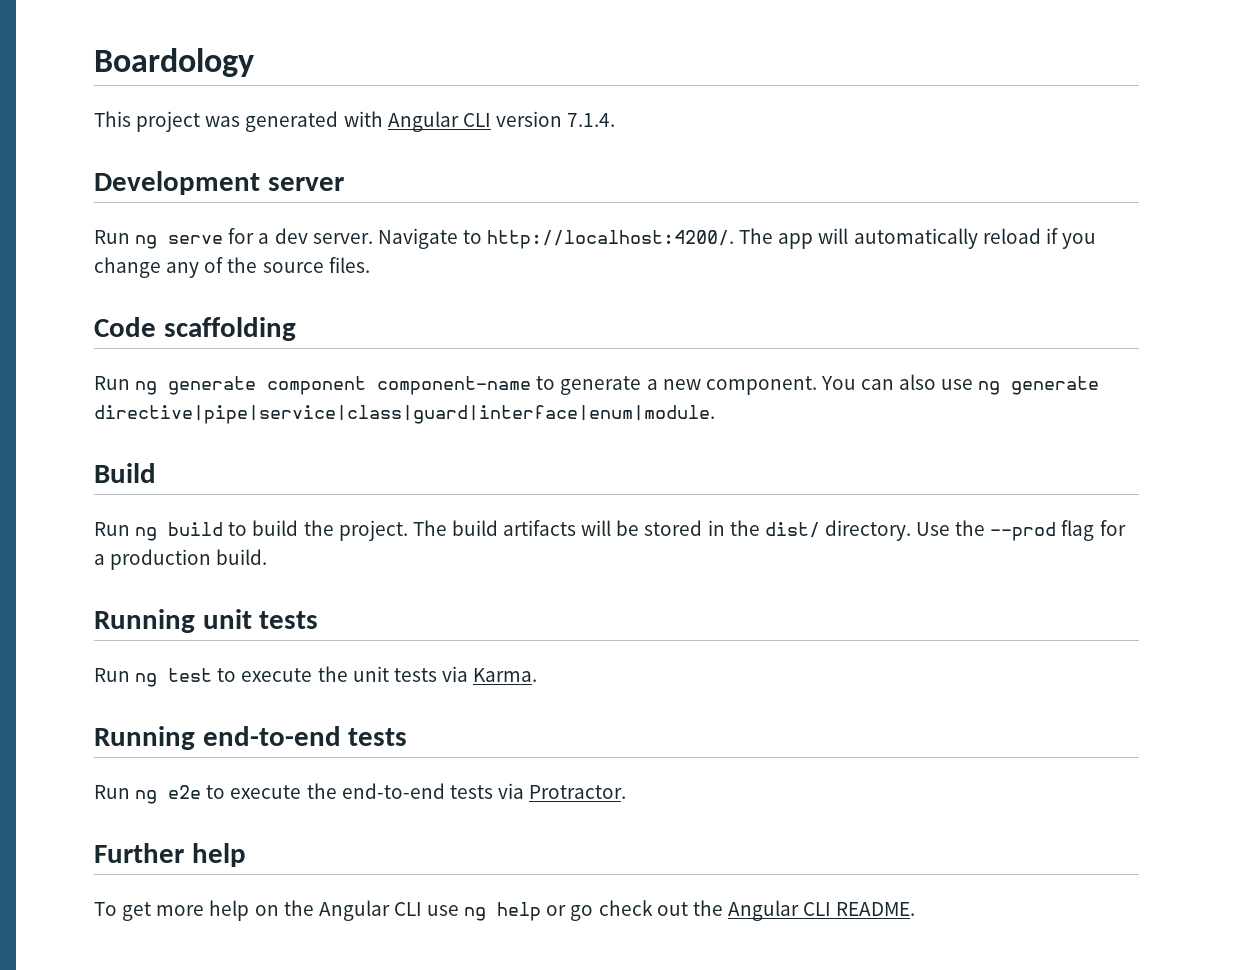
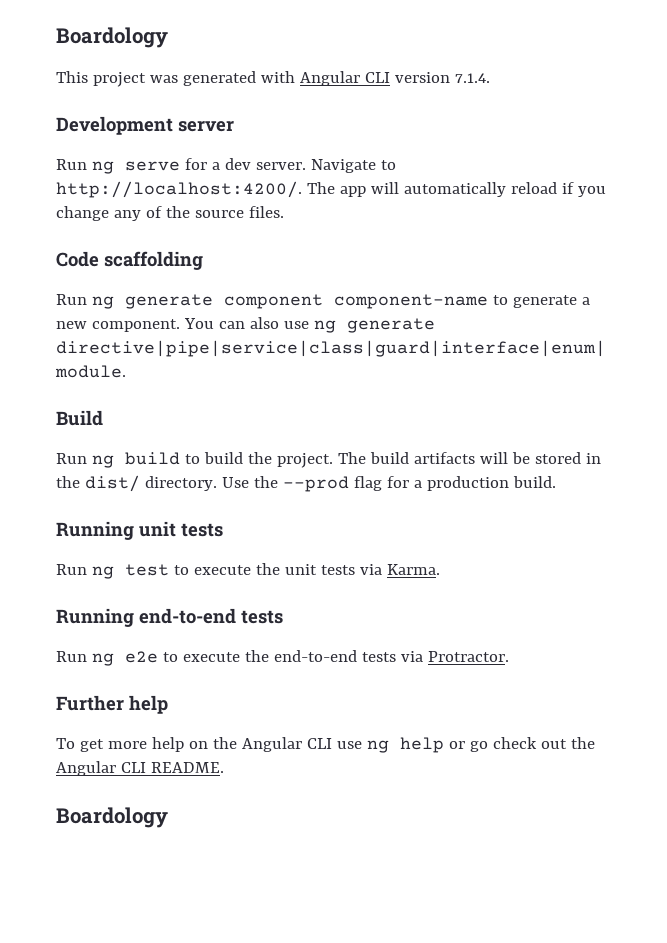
  To get more help on the Angular CLI use ng help or go check out the Angular CLI README.
+ Boardology

